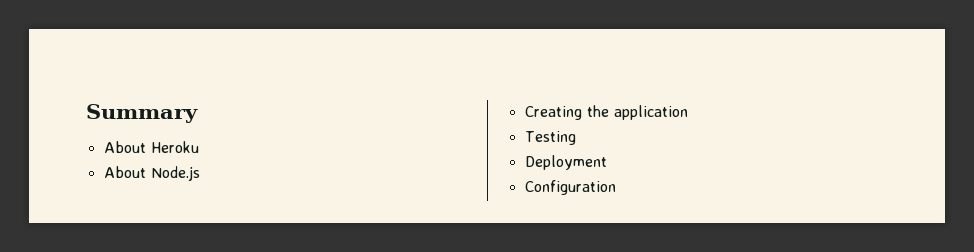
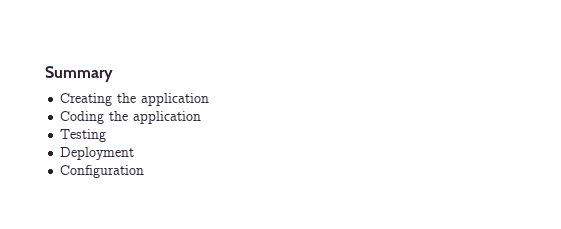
- About Heroku
- About Node.js
  Creating the application
+ Coding the application

